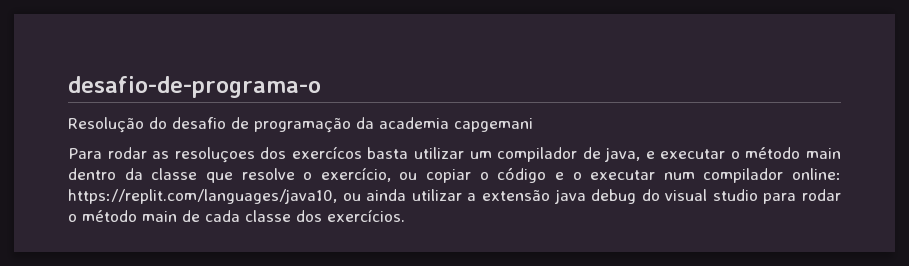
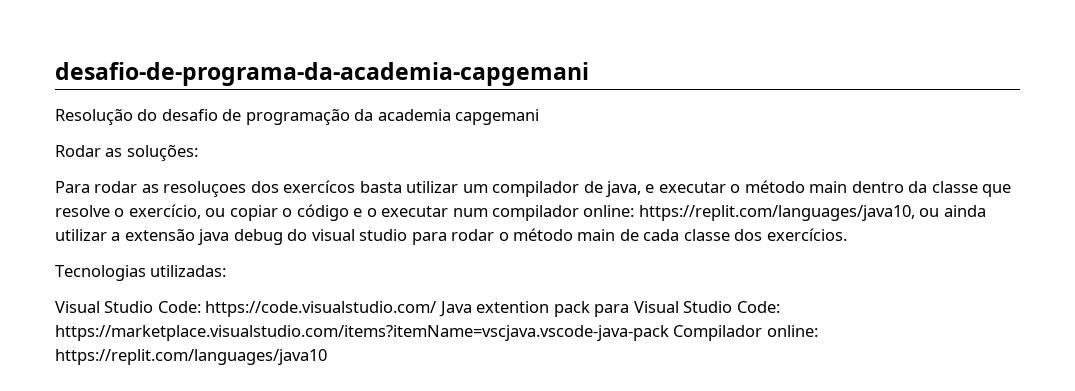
- desafio-de-programa-o
+ desafio-de-programa-da-academia-capgemani
+ Rodar as soluções:
+ Tecnologias utilizadas:
+ Visual Studio Code: https://code.visualstudio.com/ Java extention pack para Visual Studio Code: https://marketplace.visualstudio.com/items?itemName=vscjava.vscode-java-pack Compilador online: https://replit.com/languages/java10

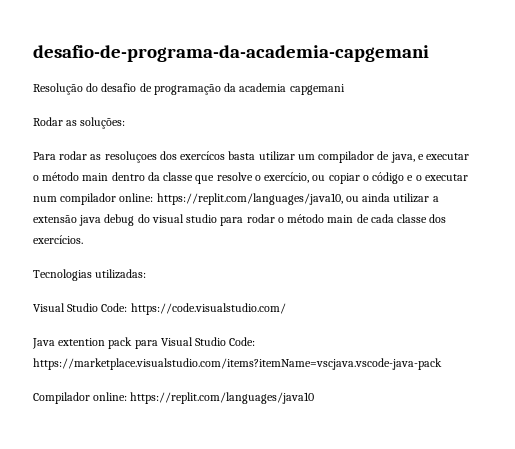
- Visual Studio Code: https://code.visualstudio.com/ Java extention pack para Visual Studio Code: https://marketplace.visualstudio.com/items?itemName=vscjava.vscode-java-pack Compilador online: https://replit.com/languages/java10
+ Visual Studio Code: https://code.visualstudio.com/
+ Java extention pack para Visual Studio Code: https://marketplace.visualstudio.com/items?itemName=vscjava.vscode-java-pack
+ Compilador online: https://replit.com/languages/java10

